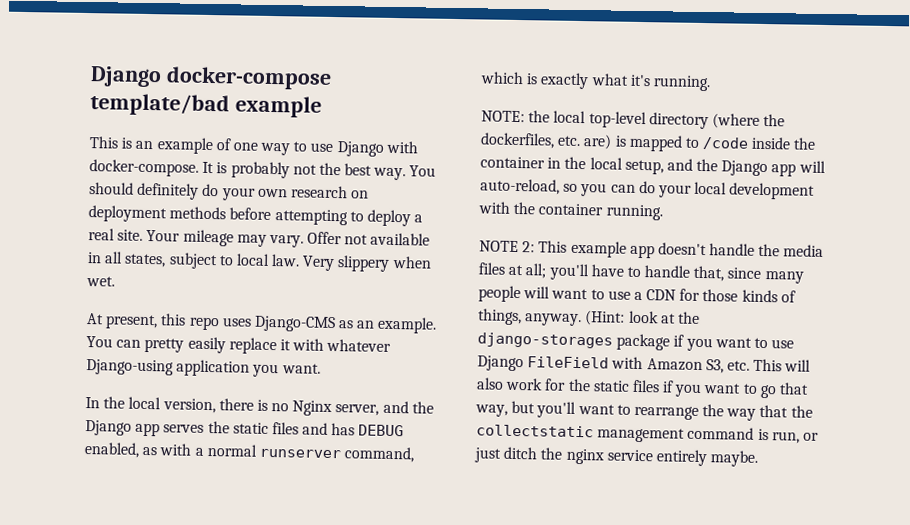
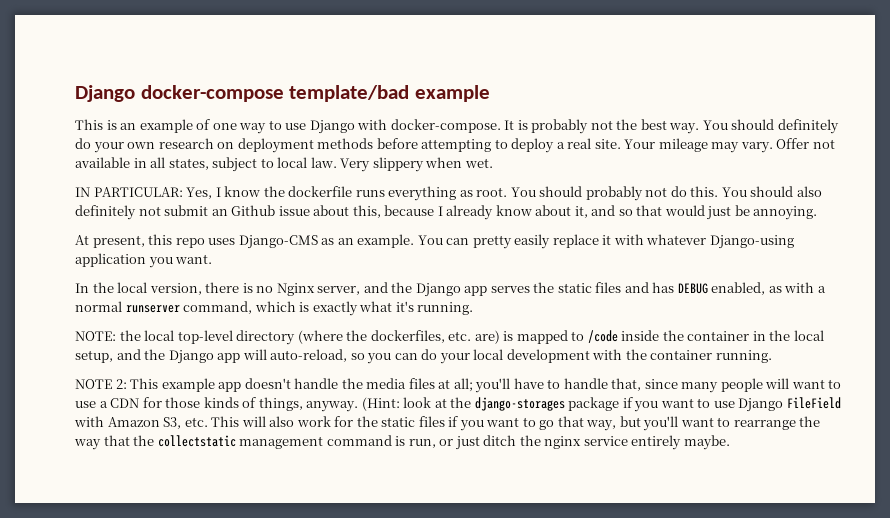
+ IN PARTICULAR: Yes, I know the dockerfile runs everything as root. You should probably not do this. You should also definitely not submit an Github issue about this, because I already know about it, and so that would just be annoying.

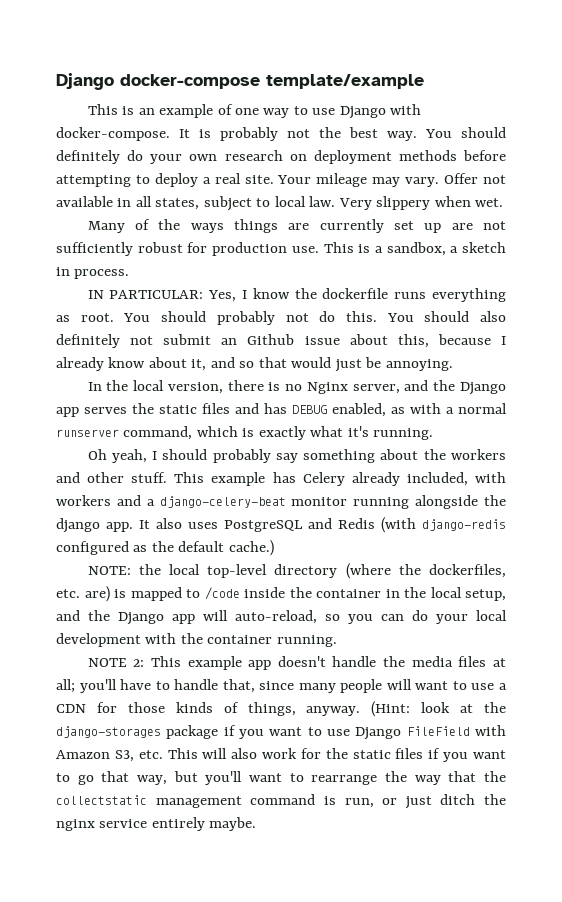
- Django docker-compose template/bad example
+ Django docker-compose template/example
+ Many of the ways things are currently set up are not sufficiently robust for production use. This is a sandbox, a sketch in process.
- At present, this repo uses Django-CMS as an example. You can pretty easily replace it with whatever Django-using application you want.
+ Oh yeah, I should probably say something about the workers and other stuff. This example has Celery already included, with workers and a django-celery-beat monitor running alongside the django app. It also uses PostgreSQL and Redis (with django-redis configured as the default cache.)

